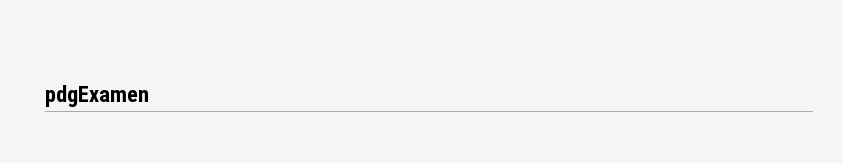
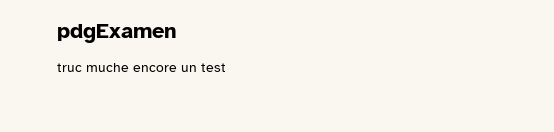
+ truc muche encore un test

